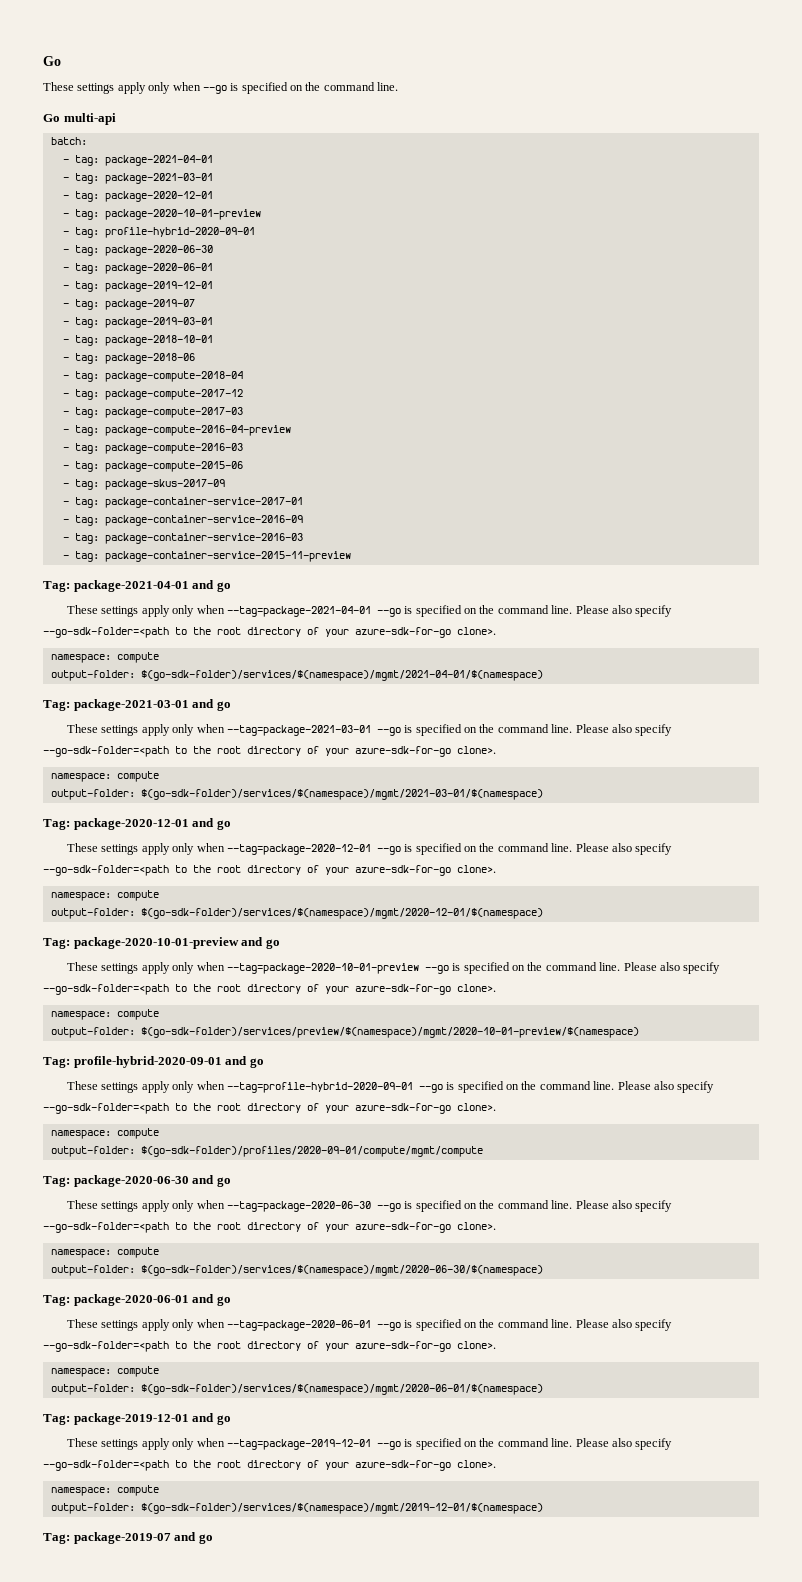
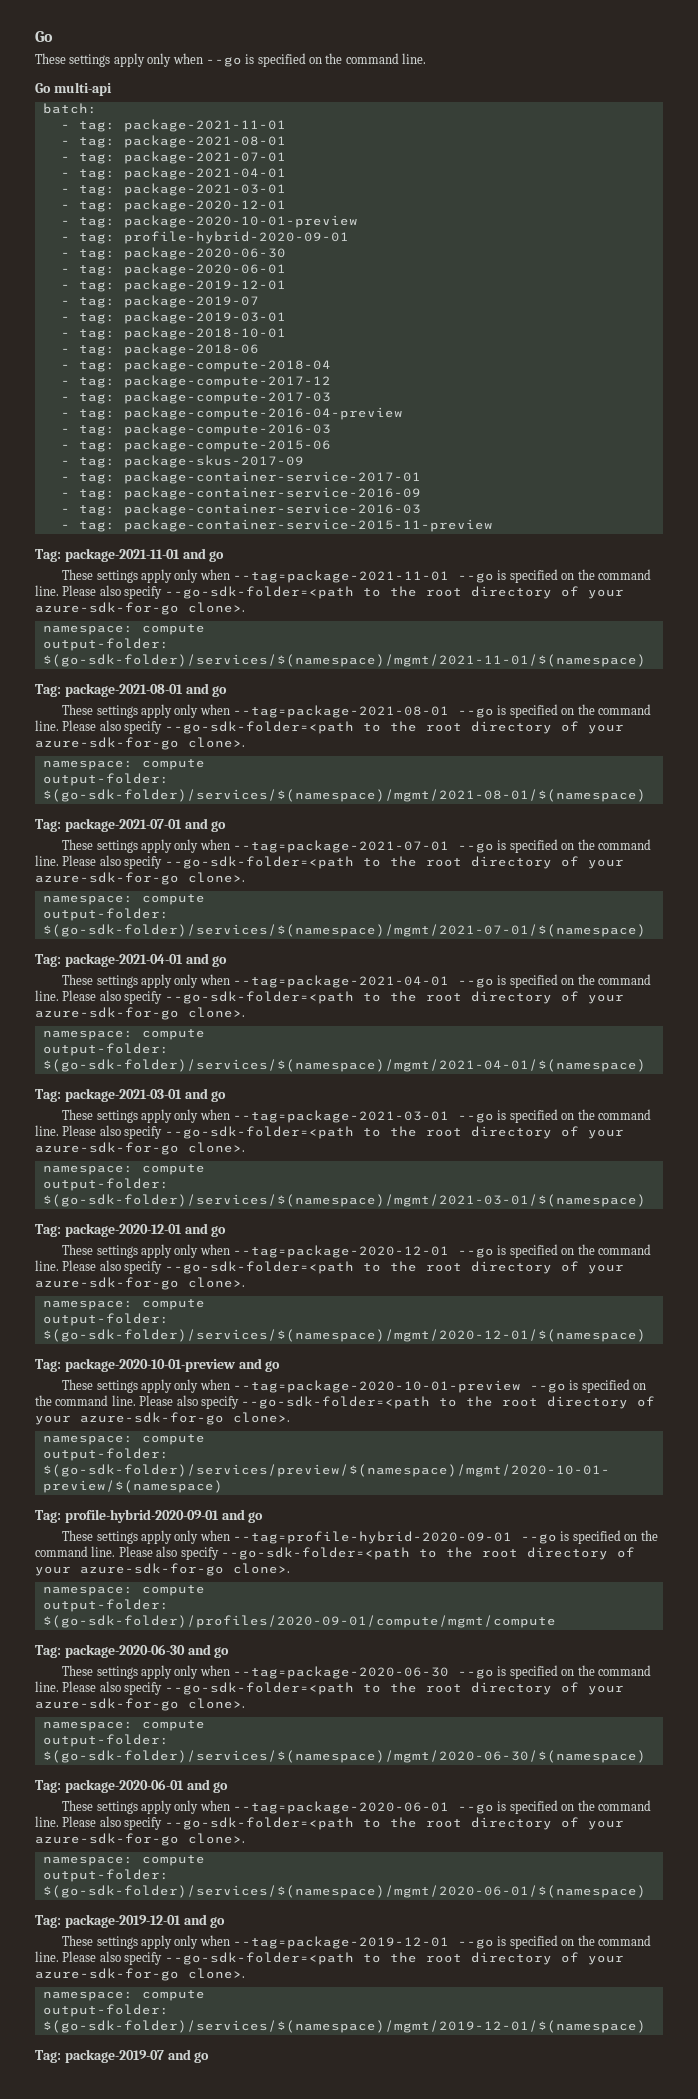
+ - tag: package-2021-11-01
+ - tag: package-2021-08-01
+ - tag: package-2021-07-01
+ Tag: package-2021-11-01 and go
+ These settings apply only when --tag=package-2021-11-01 --go is specified on the command line. Please also specify --go-sdk-folder=<path to the root directory of your azure-sdk-for-go clone>.
+ namespace: compute
+ output-folder: $(go-sdk-folder)/services/$(namespace)/mgmt/2021-11-01/$(namespace)
+ Tag: package-2021-08-01 and go
+ These settings apply only when --tag=package-2021-08-01 --go is specified on the command line. Please also specify --go-sdk-folder=<path to the root directory of your azure-sdk-for-go clone>.
+ namespace: compute
+ output-folder: $(go-sdk-folder)/services/$(namespace)/mgmt/2021-08-01/$(namespace)
+ Tag: package-2021-07-01 and go
+ These settings apply only when --tag=package-2021-07-01 --go is specified on the command line. Please also specify --go-sdk-folder=<path to the root directory of your azure-sdk-for-go clone>.
+ namespace: compute
+ output-folder: $(go-sdk-folder)/services/$(namespace)/mgmt/2021-07-01/$(namespace)

